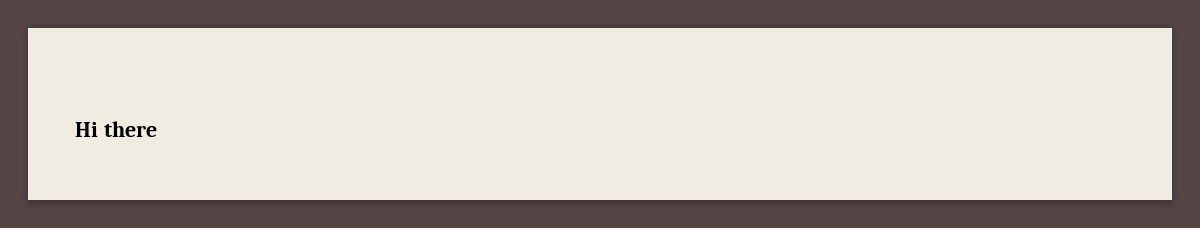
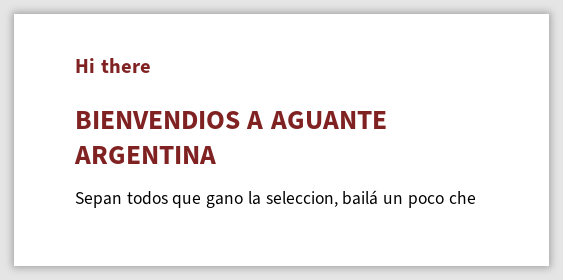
+ BIENVENDIOS A AGUANTE ARGENTINA
+ Sepan todos que gano la seleccion, bailá un poco che

